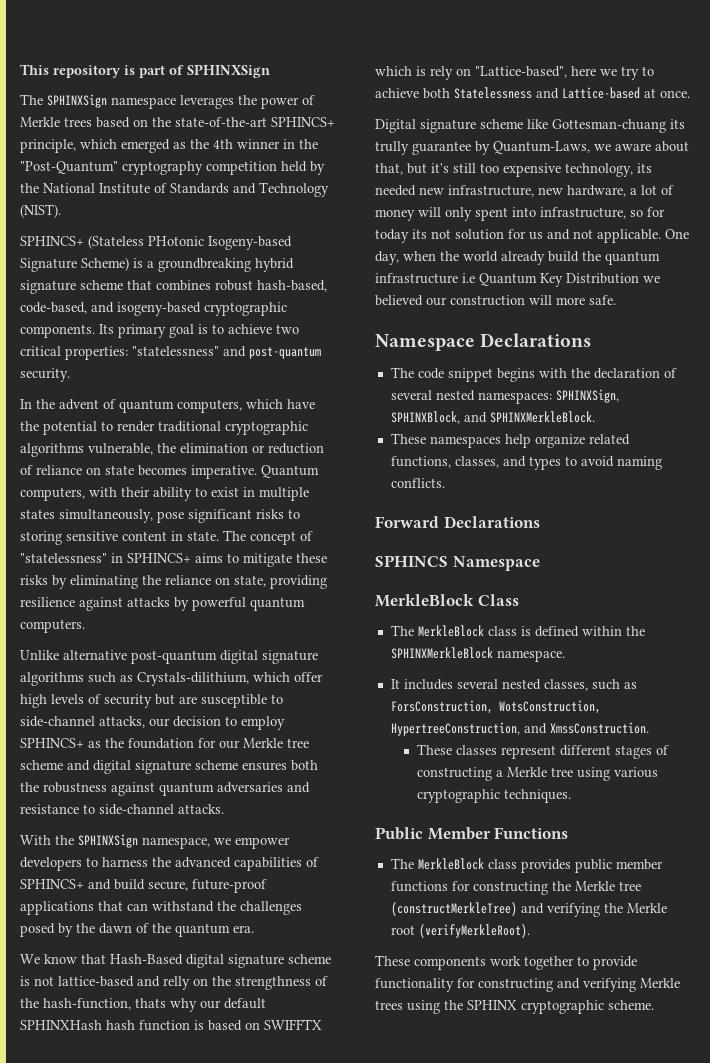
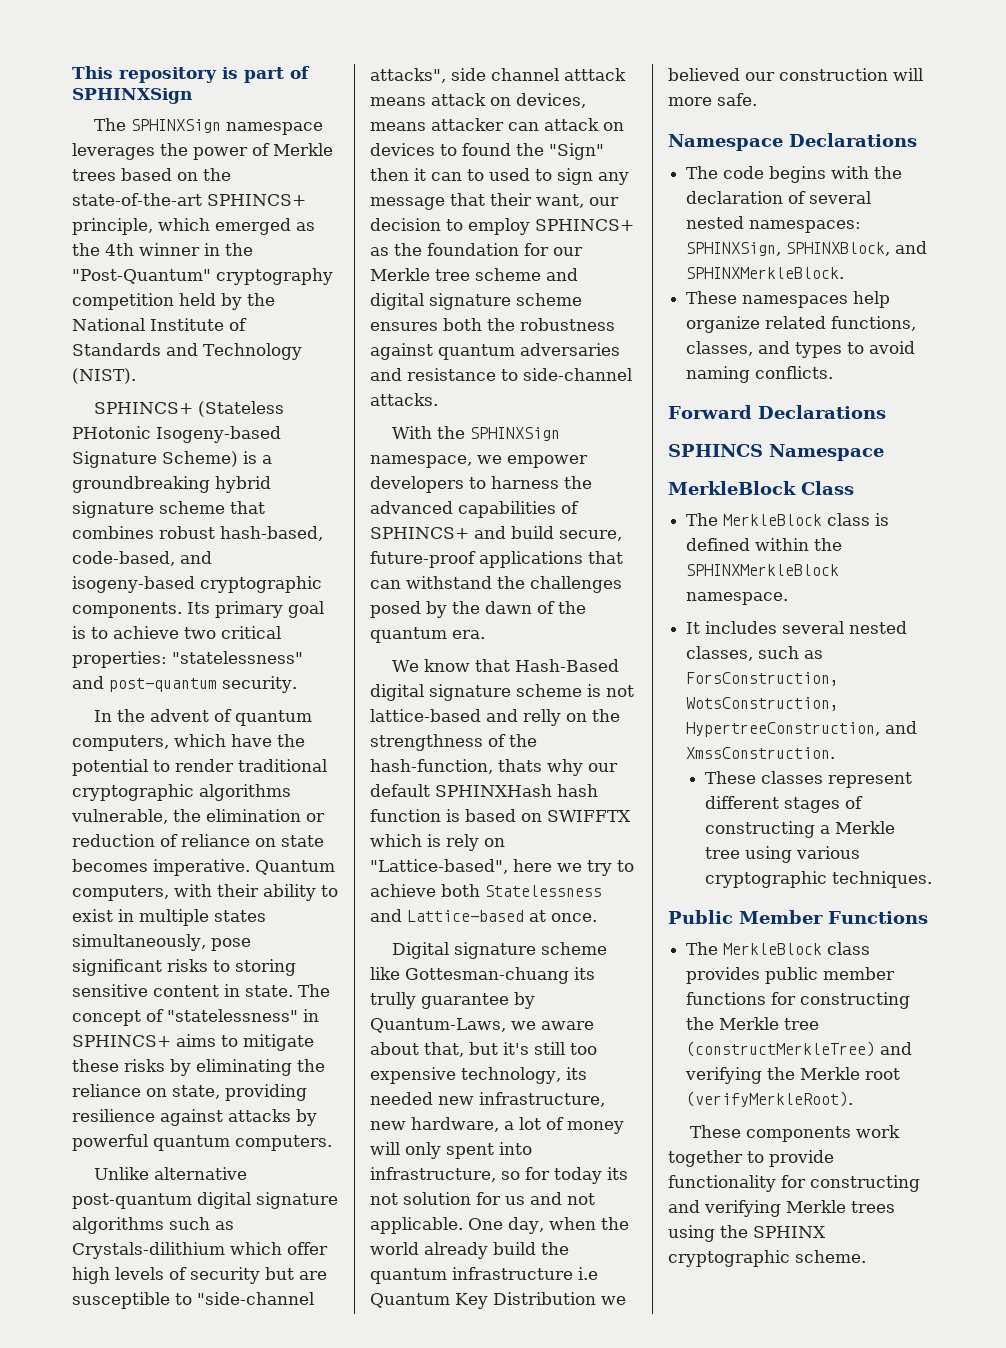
- Unlike alternative post-quantum digital signature algorithms such as Crystals-dilithium, which offer high levels of security but are susceptible to side-channel attacks, our decision to employ SPHINCS+ as the foundation for our Merkle tree scheme and digital signature scheme ensures both the robustness against quantum adversaries and resistance to side-channel attacks.
+ Unlike alternative post-quantum digital signature algorithms such as Crystals-dilithium which offer high levels of security but are susceptible to "side-channel attacks", side channel atttack means attack on devices, means attacker can attack on devices to found the "Sign" then it can to used to sign any message that their want, our decision to employ SPHINCS+ as the foundation for our Merkle tree scheme and digital signature scheme ensures both the robustness against quantum adversaries and resistance to side-channel attacks.
- The code snippet begins with the declaration of several nested namespaces: SPHINXSign, SPHINXBlock, and SPHINXMerkleBlock.
+ The code begins with the declaration of several nested namespaces: SPHINXSign, SPHINXBlock, and SPHINXMerkleBlock.

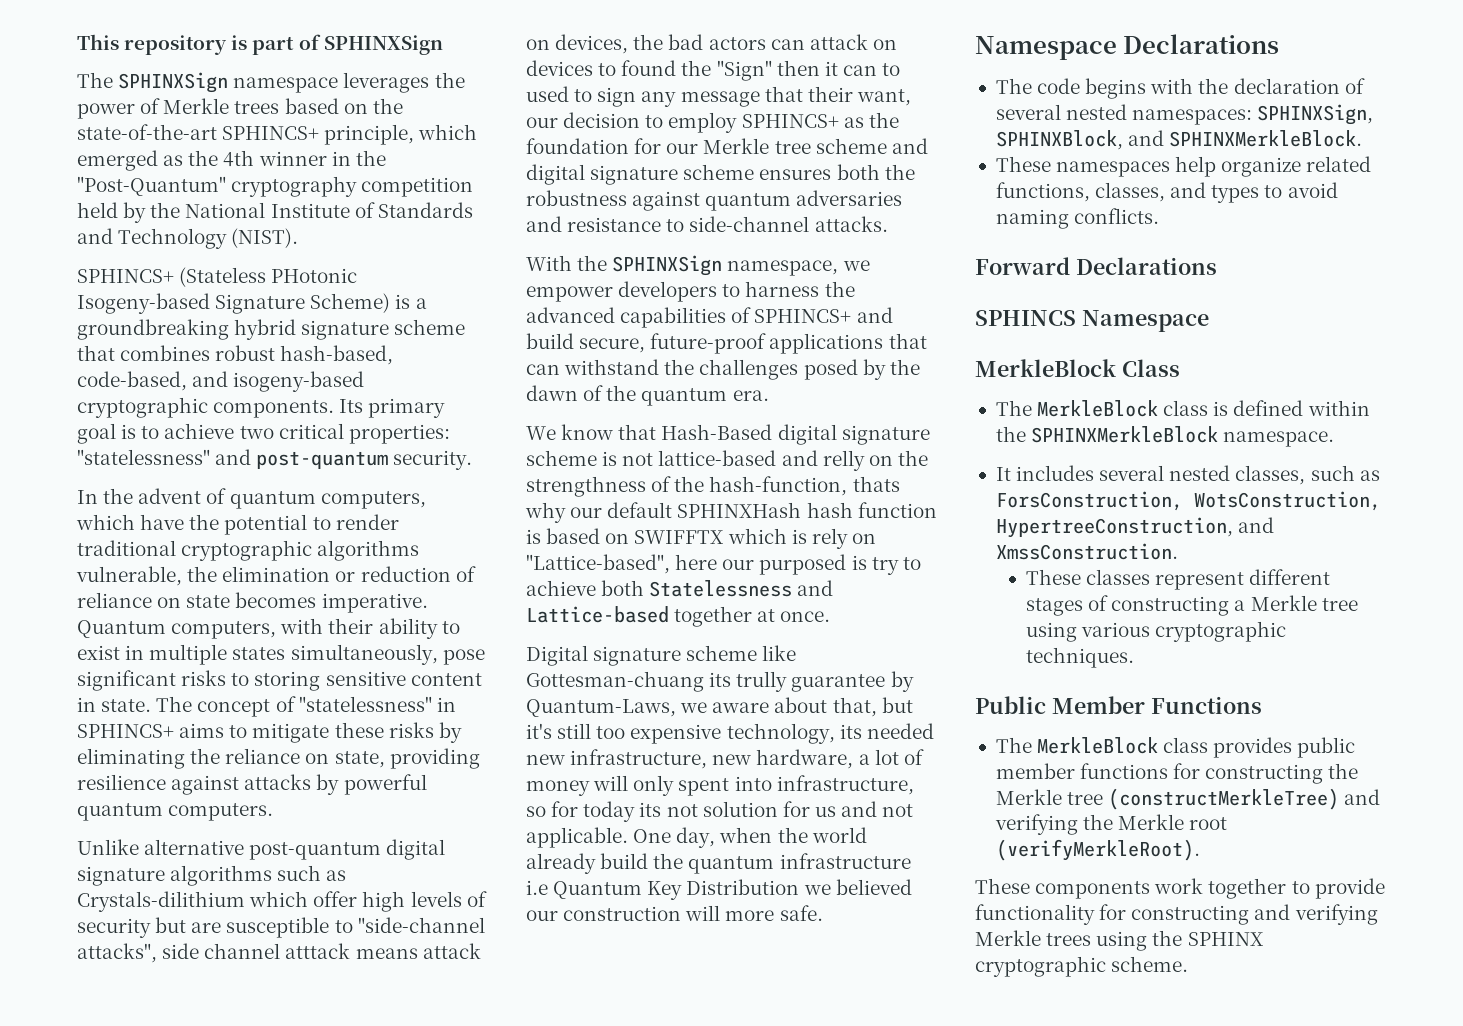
- Unlike alternative post-quantum digital signature algorithms such as Crystals-dilithium which offer high levels of security but are susceptible to "side-channel attacks", side channel atttack means attack on devices, means attacker can attack on devices to found the "Sign" then it can to used to sign any message that their want, our decision to employ SPHINCS+ as the foundation for our Merkle tree scheme and digital signature scheme ensures both the robustness against quantum adversaries and resistance to side-channel attacks.
+ Unlike alternative post-quantum digital signature algorithms such as Crystals-dilithium which offer high levels of security but are susceptible to "side-channel attacks", side channel atttack means attack on devices, the bad actors can attack on devices to found the "Sign" then it can to used to sign any message that their want, our decision to employ SPHINCS+ as the foundation for our Merkle tree scheme and digital signature scheme ensures both the robustness against quantum adversaries and resistance to side-channel attacks.
- We know that Hash-Based digital signature scheme is not lattice-based and relly on the strengthness of the hash-function, thats why our default SPHINXHash hash function is based on SWIFFTX which is rely on "Lattice-based", here we try to achieve both Statelessness and Lattice-based at once.
+ We know that Hash-Based digital signature scheme is not lattice-based and relly on the strengthness of the hash-function, thats why our default SPHINXHash hash function is based on SWIFFTX which is rely on "Lattice-based", here our purposed is try to achieve both Statelessness and Lattice-based together at once.

